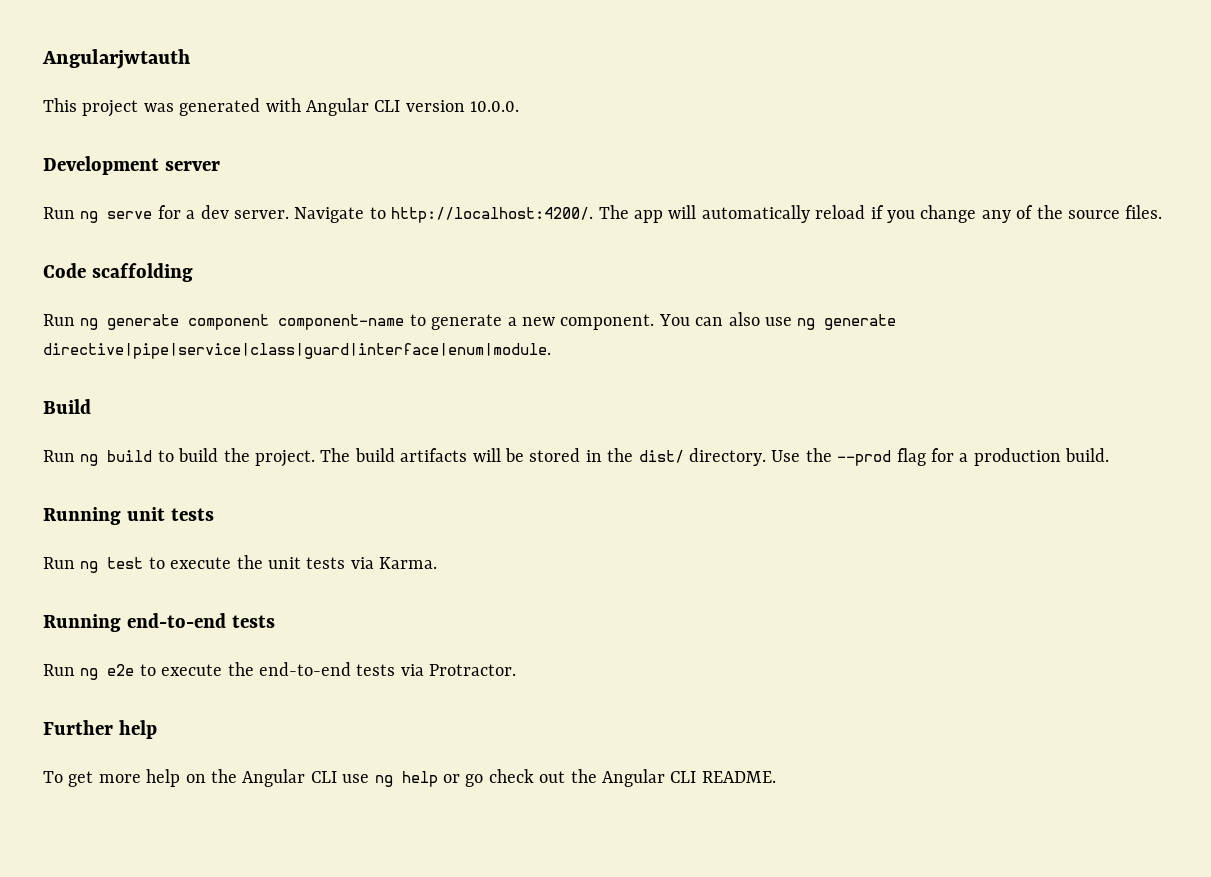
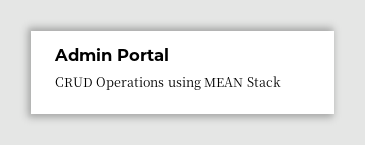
- Angularjwtauth
- This project was generated with Angular CLI version 10.0.0.
- Development server
- Run ng serve for a dev server. Navigate to http://localhost:4200/. The app will automatically reload if you change any of the source files.
- Code scaffolding
- Run ng generate component component-name to generate a new component. You can also use ng generate directive|pipe|service|class|guard|interface|enum|module.
- Build
- Run ng build to build the project. The build artifacts will be stored in the dist/ directory. Use the --prod flag for a production build.
- Running unit tests
- Run ng test to execute the unit tests via Karma.
- Running end-to-end tests
- Run ng e2e to execute the end-to-end tests via Protractor.
- Further help
- To get more help on the Angular CLI use ng help or go check out the Angular CLI README.
+ Admin Portal
+ CRUD Operations using MEAN Stack

